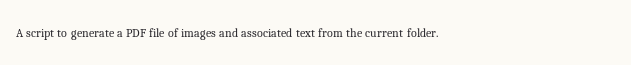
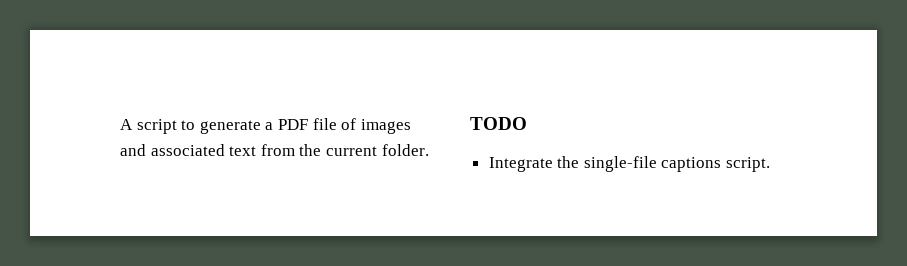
+ TODO
+ Integrate the single-file captions script.

